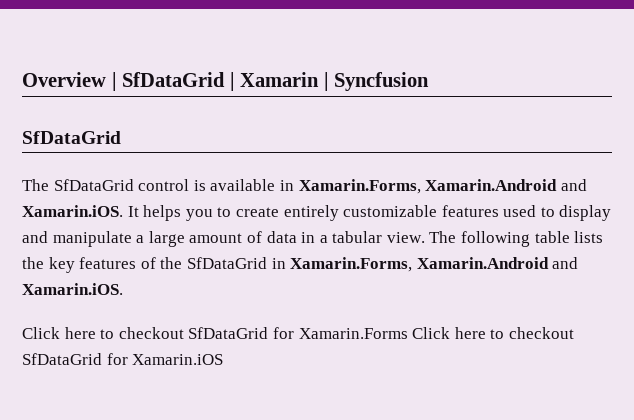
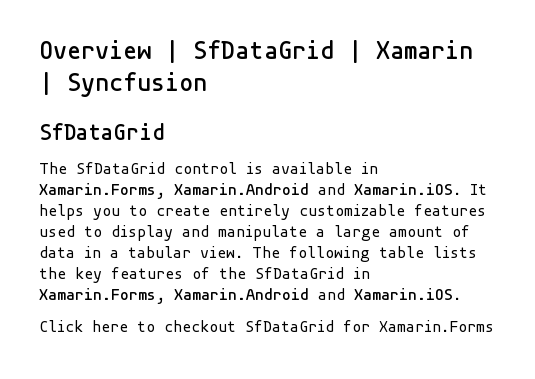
- Click here to checkout SfDataGrid for Xamarin.Forms Click here to checkout SfDataGrid for Xamarin.iOS
+ Click here to checkout SfDataGrid for Xamarin.Forms

